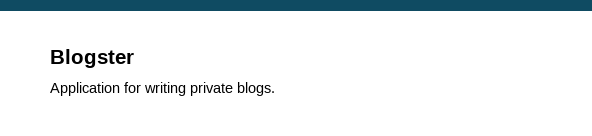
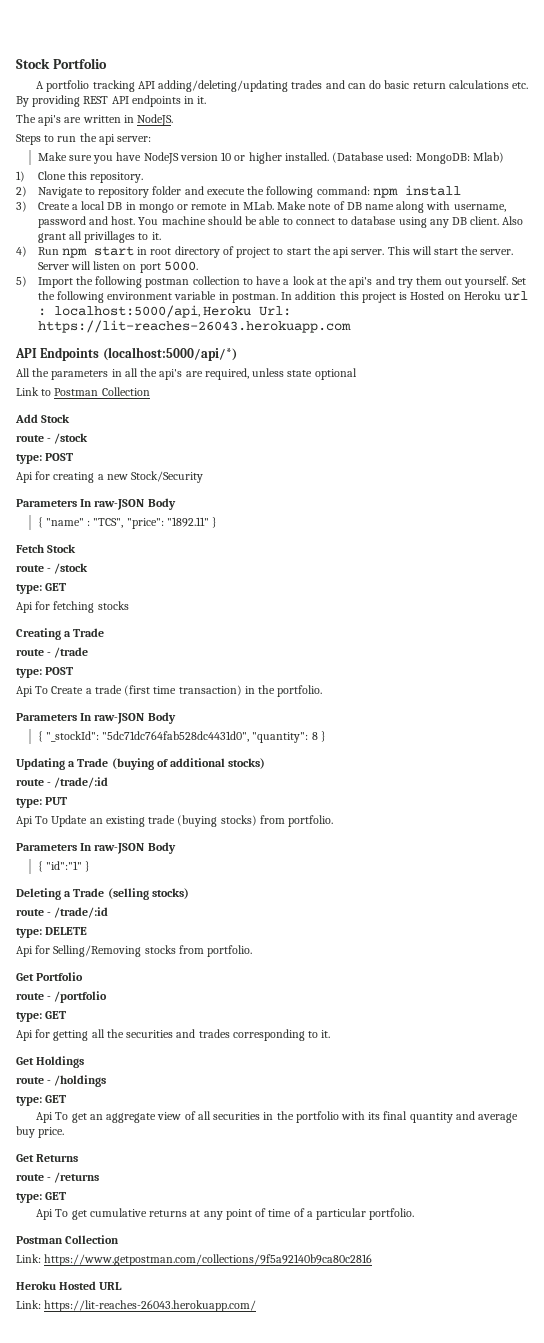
- Blogster
- Application for writing private blogs.
+ Stock Portfolio
+ A portfolio tracking API adding/deleting/updating trades and can do basic return calculations etc. By providing REST API endpoints in it.
+ The api's are written in NodeJS.
+ Steps to run the api server:
+ Make sure you have NodeJS version 10 or higher installed. (Database used: MongoDB: Mlab)
+ 1) Clone this repository.
+ 2) Navigate to repository folder and execute the following command: npm install
+ 3) Create a local DB in mongo or remote in MLab. Make note of DB name along with username, password and host. You machine should be able to connect to database using any DB client. Also grant all privillages to it.
+ 4) Run npm start in root directory of project to start the api server. This will start the server. Server will listen on port 5000.
+ 5) Import the following postman collection to have a look at the api's and try them out yourself. Set the following environment variable in postman. In addition this project is Hosted on Heroku url : localhost:5000/api, Heroku Url: https://lit-reaches-26043.herokuapp.com
+ API Endpoints (localhost:5000/api/*)
+ All the parameters in all the api's are required, unless state optional
+ Link to Postman Collection
+ Add Stock
+ route - /stock
+ type: POST
+ Api for creating a new Stock/Security
+ Parameters In raw-JSON Body
+ { "name" : "TCS", "price": "1892.11" }
+ Fetch Stock
+ route - /stock
+ type: GET
+ Api for fetching stocks
+ Creating a Trade
+ route - /trade
+ type: POST
+ Api To Create a trade (first time transaction) in the portfolio.
+ Parameters In raw-JSON Body
+ { "_stockId": "5dc71dc764fab528dc4431d0", "quantity": 8 }
+ Updating a Trade (buying of additional stocks)
+ route - /trade/:id
+ type: PUT
+ Api To Update an existing trade (buying stocks) from portfolio.
+ Parameters In raw-JSON Body
+ { "id":"1" }
+ Deleting a Trade (selling stocks)
+ route - /trade/:id
+ type: DELETE
+ Api for Selling/Removing stocks from portfolio.
+ Get Portfolio
+ route - /portfolio
+ type: GET
+ Api for getting all the securities and trades corresponding to it.
+ Get Holdings
+ route - /holdings
+ type: GET
+ Api To get an aggregate view of all securities in the portfolio with its final quantity and average buy price.
+ Get Returns
+ route - /returns
+ type: GET
+ Api To get cumulative returns at any point of time of a particular portfolio.
+ Postman Collection
+ Link: https://www.getpostman.com/collections/9f5a92140b9ca80c2816
+ Heroku Hosted URL
+ Link: https://lit-reaches-26043.herokuapp.com/

